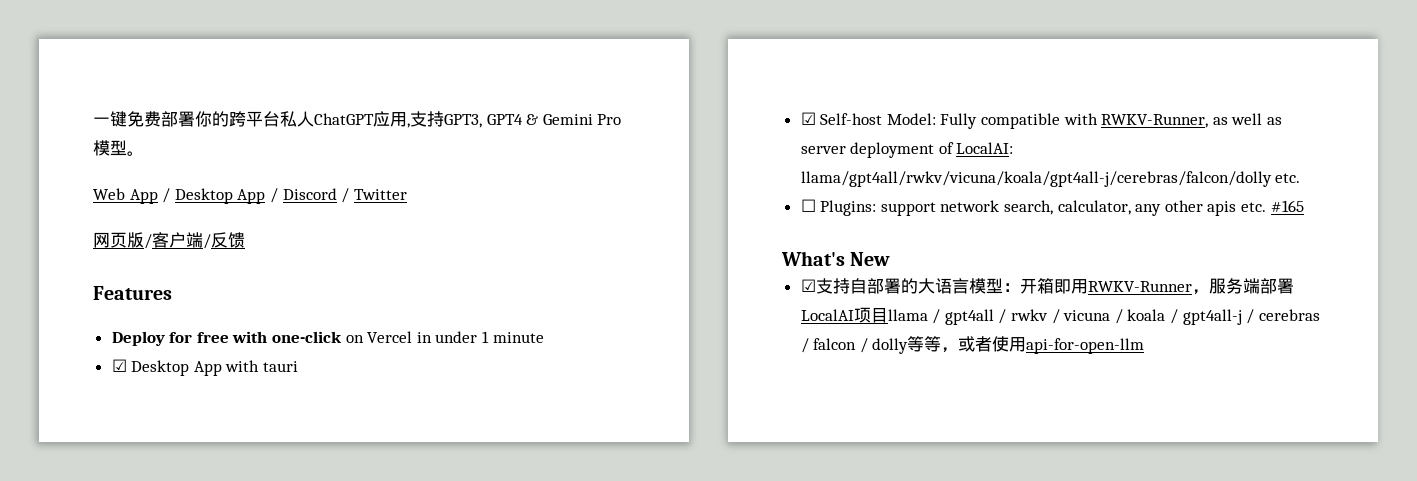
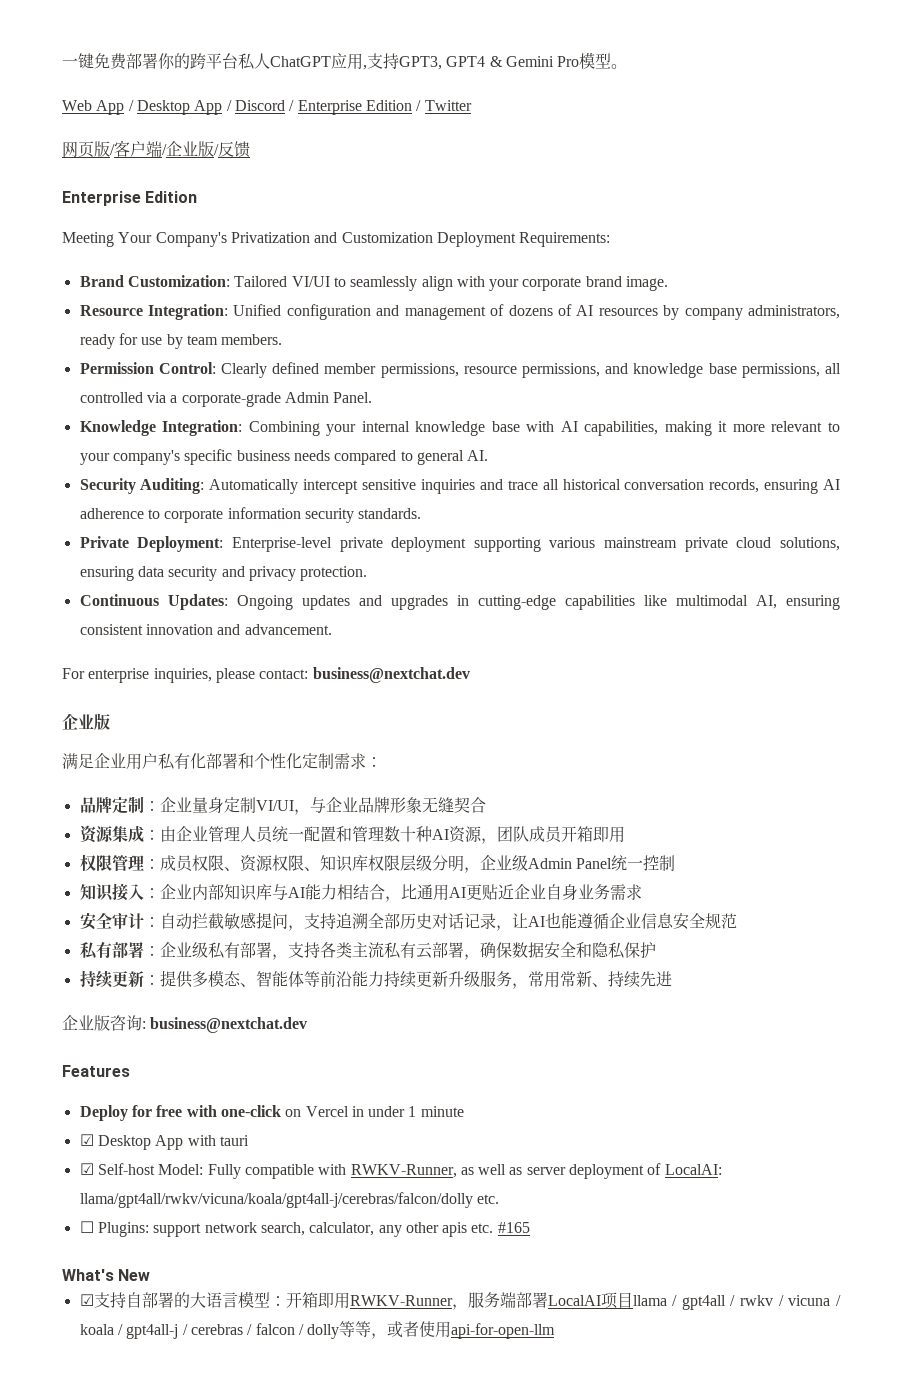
- Web App / Desktop App / Discord / Twitter
+ Web App / Desktop App / Discord / Enterprise Edition / Twitter
- 网页版/客户端/反馈
+ 网页版/客户端/企业版/反馈
+ Enterprise Edition
+ Meeting Your Company's Privatization and Customization Deployment Requirements:
+ Brand Customization: Tailored VI/UI to seamlessly align with your corporate brand image.
+ Resource Integration: Unified configuration and management of dozens of AI resources by company administrators, ready for use by team members.
+ Permission Control: Clearly defined member permissions, resource permissions, and knowledge base permissions, all controlled via a corporate-grade Admin Panel.
+ Knowledge Integration: Combining your internal knowledge base with AI capabilities, making it more relevant to your company's specific business needs compared to general AI.
+ Security Auditing: Automatically intercept sensitive inquiries and trace all historical conversation records, ensuring AI adherence to corporate information security standards.
+ Private Deployment: Enterprise-level private deployment supporting various mainstream private cloud solutions, ensuring data security and privacy protection.
+ Continuous Updates: Ongoing updates and upgrades in cutting-edge capabilities like multimodal AI, ensuring consistent innovation and advancement.
+ For enterprise inquiries, please contact: business@nextchat.dev
+ 企业版
+ 满足企业用户私有化部署和个性化定制需求：
+ 品牌定制：企业量身定制VI/UI，与企业品牌形象无缝契合
+ 资源集成：由企业管理人员统一配置和管理数十种AI资源，团队成员开箱即用
+ 权限管理：成员权限、资源权限、知识库权限层级分明，企业级Admin Panel统一控制
+ 知识接入：企业内部知识库与AI能力相结合，比通用AI更贴近企业自身业务需求
+ 安全审计：自动拦截敏感提问，支持追溯全部历史对话记录，让AI也能遵循企业信息安全规范
+ 私有部署：企业级私有部署，支持各类主流私有云部署，确保数据安全和隐私保护
+ 持续更新：提供多模态、智能体等前沿能力持续更新升级服务，常用常新、持续先进
+ 企业版咨询: business@nextchat.dev

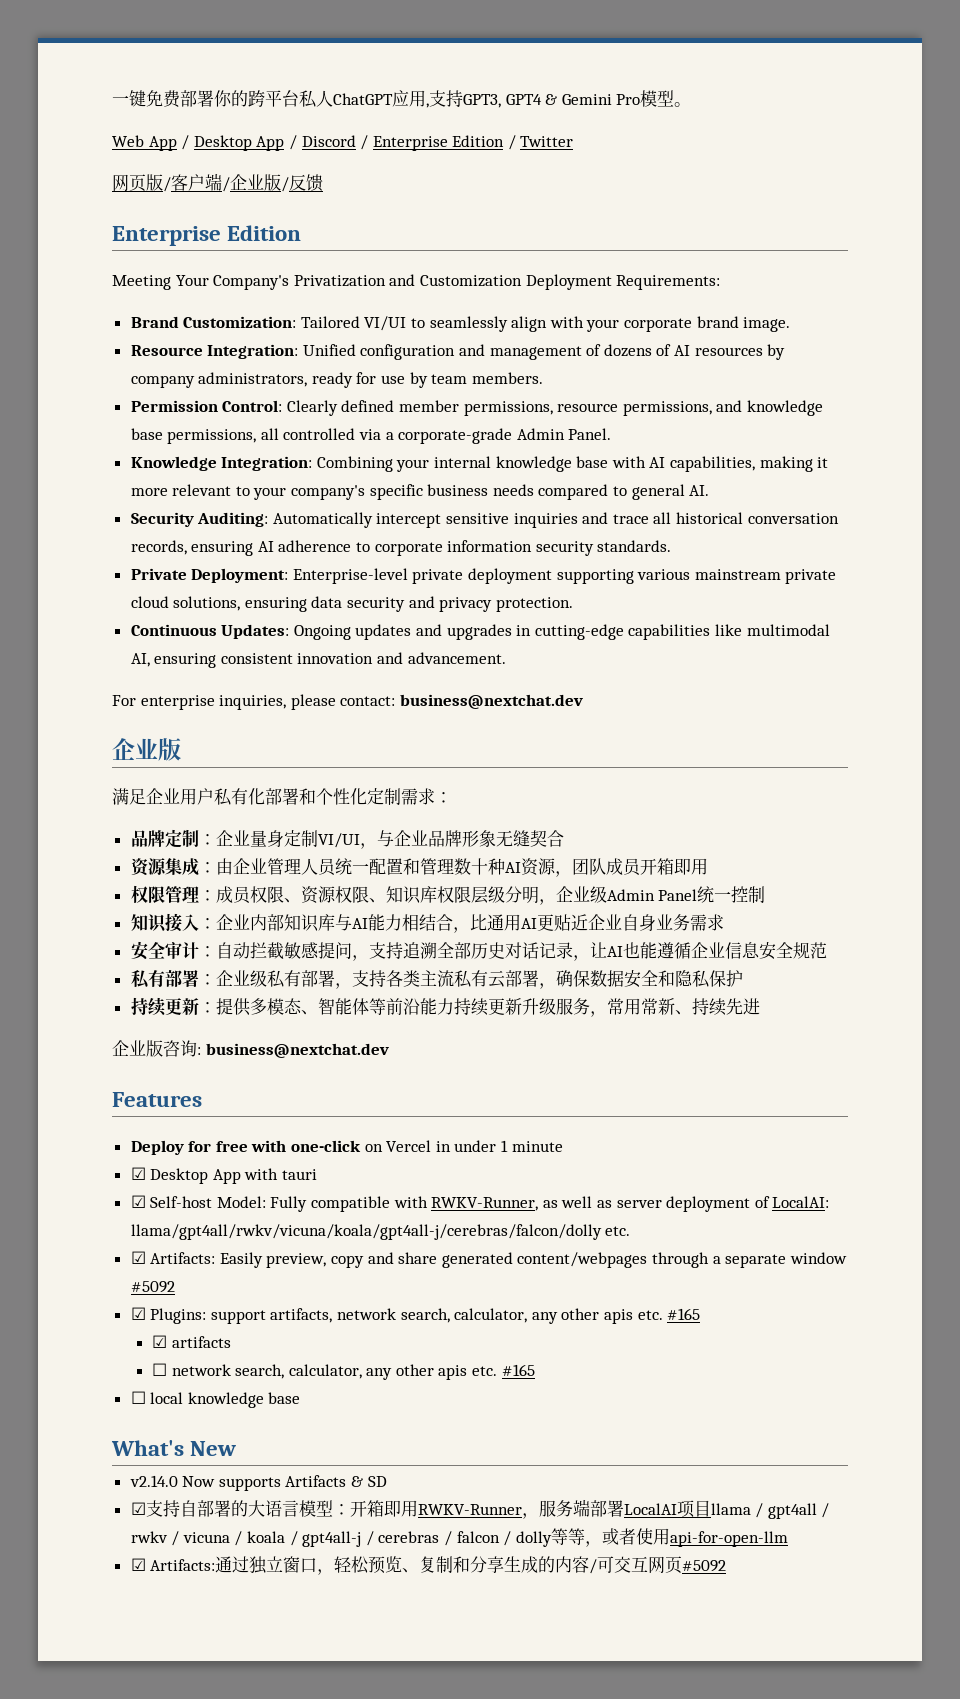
- ☐ Plugins: support network search, calculator, any other apis etc. #165
+ ☑ Artifacts: Easily preview, copy and share generated content/webpages through a separate window #5092
+ ☑ Plugins: support artifacts, network search, calculator, any other apis etc. #165
+ ☑ artifacts
+ ☐ network search, calculator, any other apis etc. #165
+ ☐ local knowledge base
  What's New
+ v2.14.0 Now supports Artifacts & SD
+ ☑ Artifacts:通过独立窗口，轻松预览、复制和分享生成的内容/可交互网页#5092

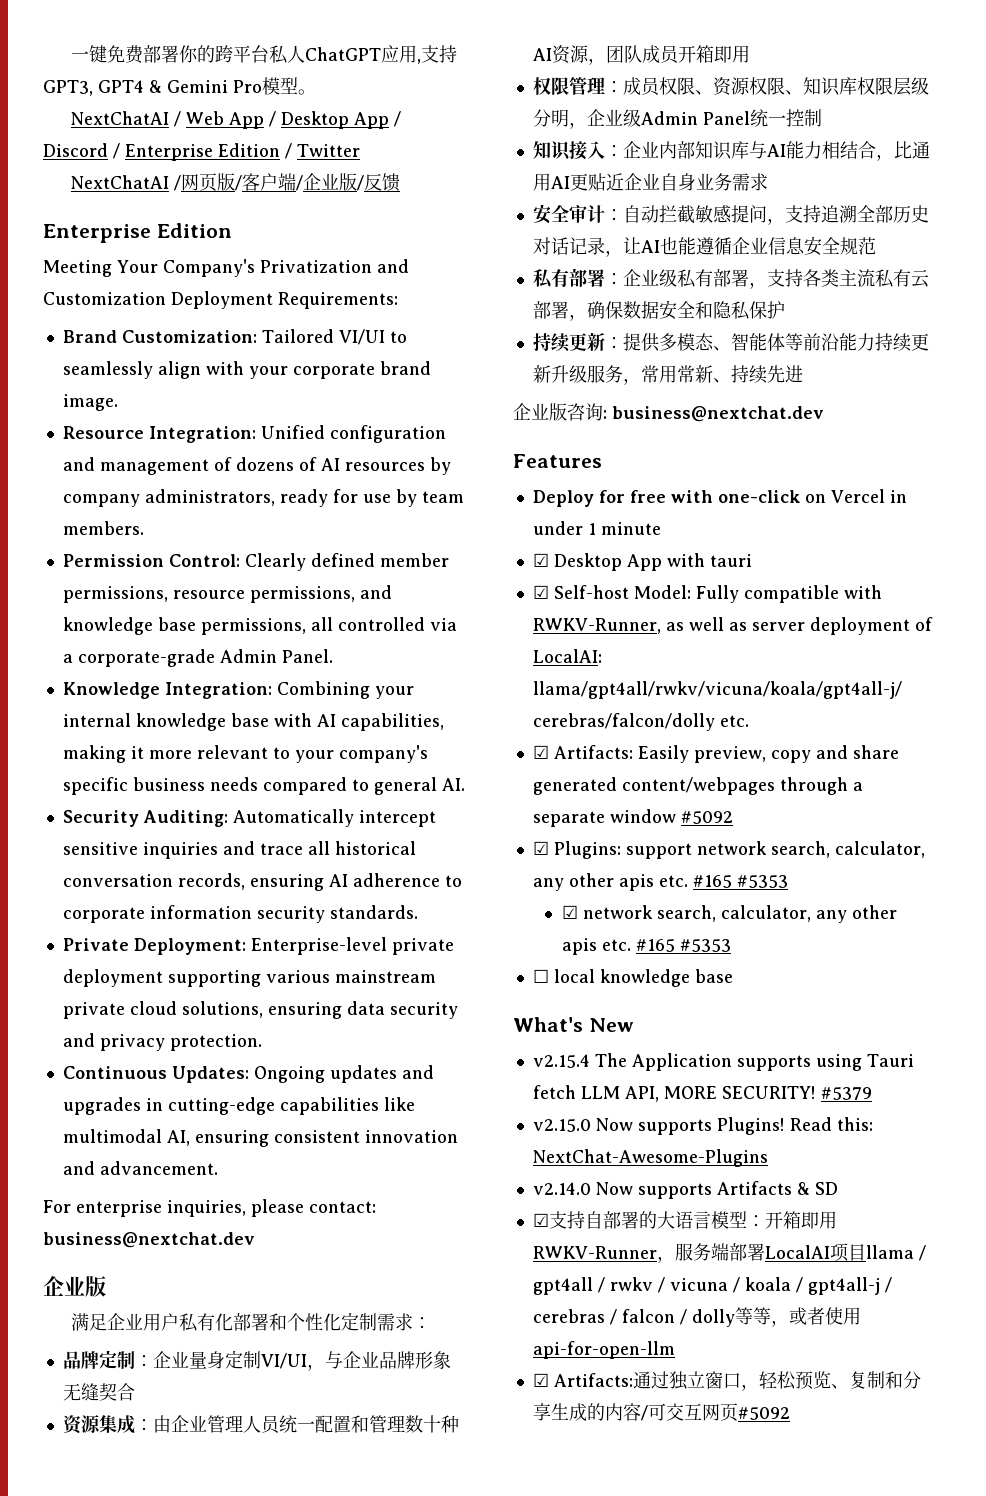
- Web App / Desktop App / Discord / Enterprise Edition / Twitter
+ NextChatAI / Web App / Desktop App / Discord / Enterprise Edition / Twitter
- 网页版/客户端/企业版/反馈
+ NextChatAI /网页版/客户端/企业版/反馈
- ☑ Plugins: support artifacts, network search, calculator, any other apis etc. #165
- ☑ artifacts
- ☐ network search, calculator, any other apis etc. #165
+ ☑ Plugins: support network search, calculator, any other apis etc. #165 #5353
+ ☑ network search, calculator, any other apis etc. #165 #5353
+ v2.15.4 The Application supports using Tauri fetch LLM API, MORE SECURITY! #5379
+ v2.15.0 Now supports Plugins! Read this: NextChat-Awesome-Plugins

